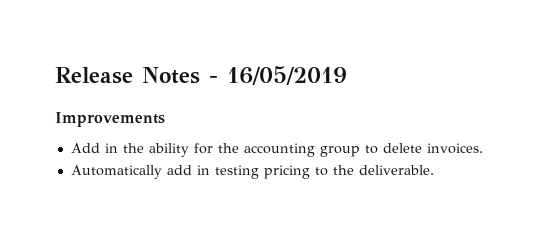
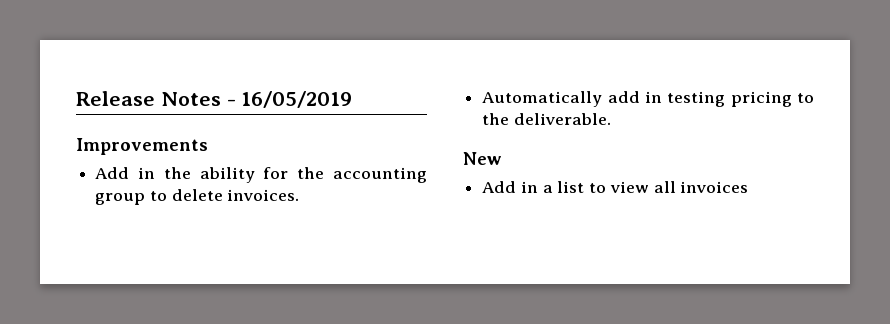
+ New
+ Add in a list to view all invoices

